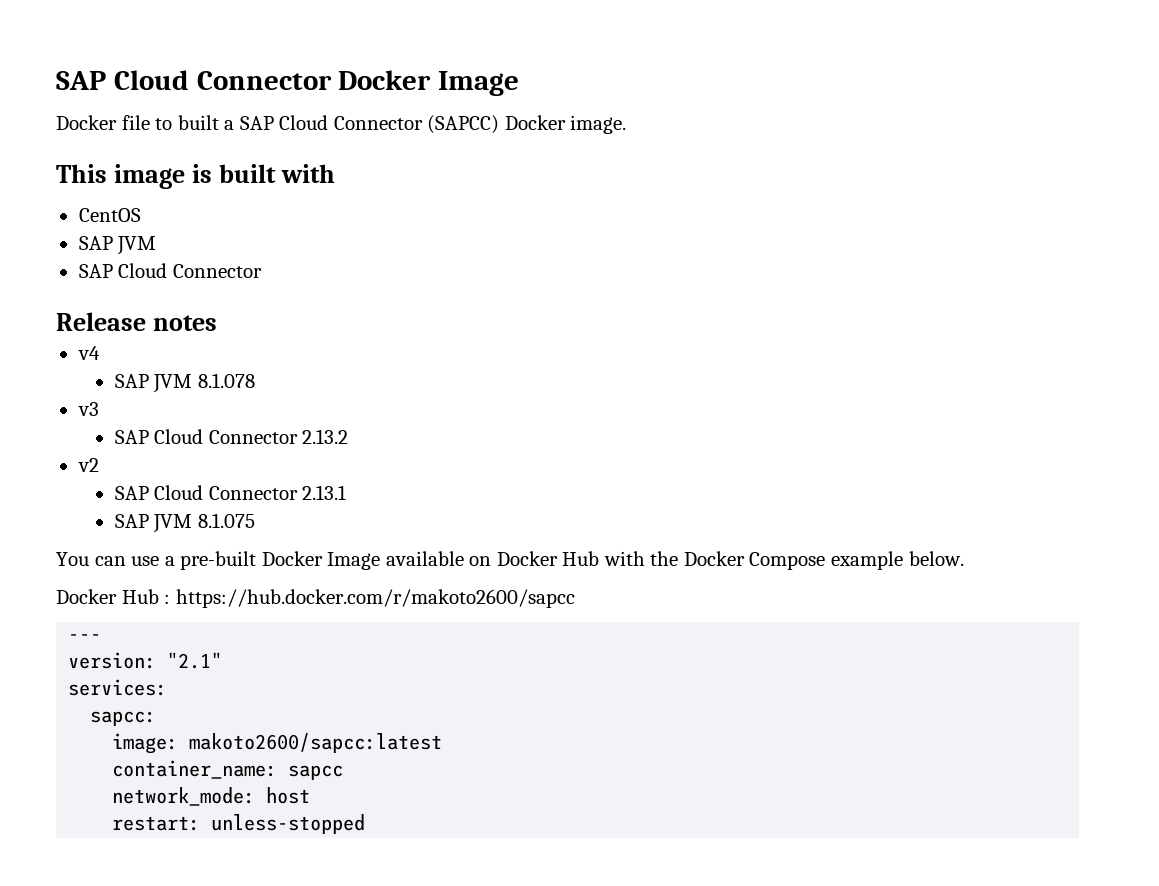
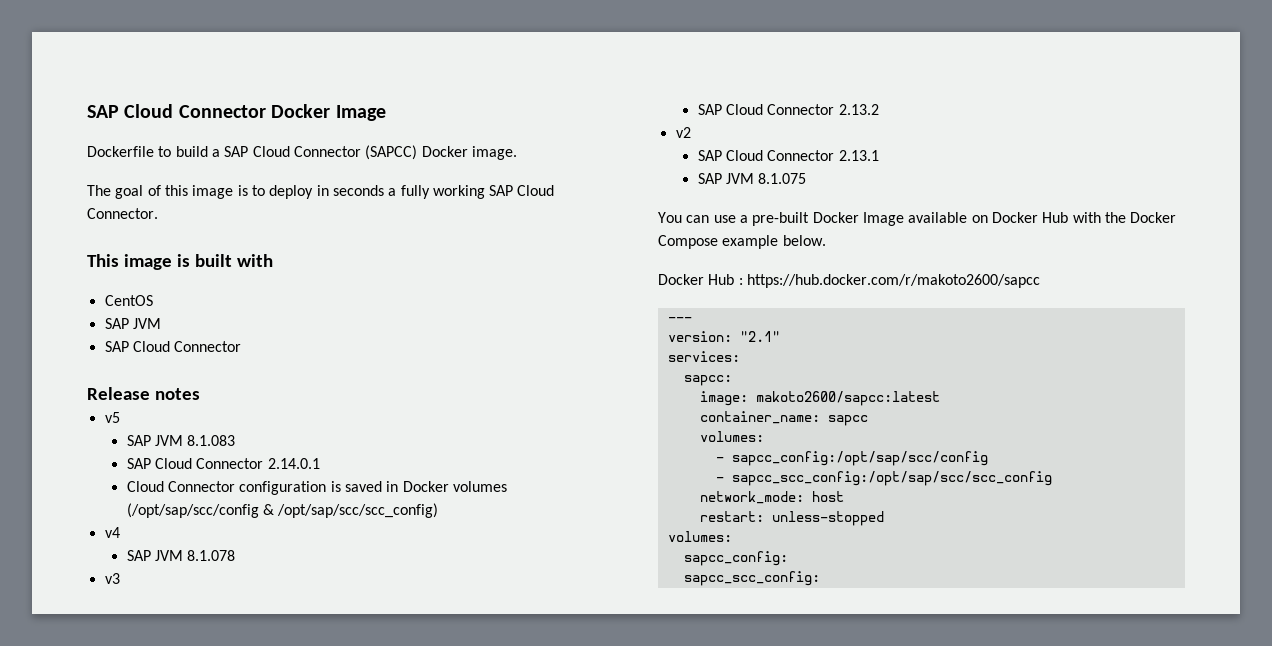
- Docker file to built a SAP Cloud Connector (SAPCC) Docker image.
+ Dockerfile to build a SAP Cloud Connector (SAPCC) Docker image.
+ The goal of this image is to deploy in seconds a fully working SAP Cloud Connector.
+ v5
+ SAP JVM 8.1.083
+ SAP Cloud Connector 2.14.0.1
+ Cloud Connector configuration is saved in Docker volumes (/opt/sap/scc/config & /opt/sap/scc/scc_config)
  container_name: sapcc
+ volumes:
+ - sapcc_config:/opt/sap/scc/config
+ - sapcc_scc_config:/opt/sap/scc/scc_config
  restart: unless-stopped
+ volumes:
+ sapcc_config:
+ sapcc_scc_config:

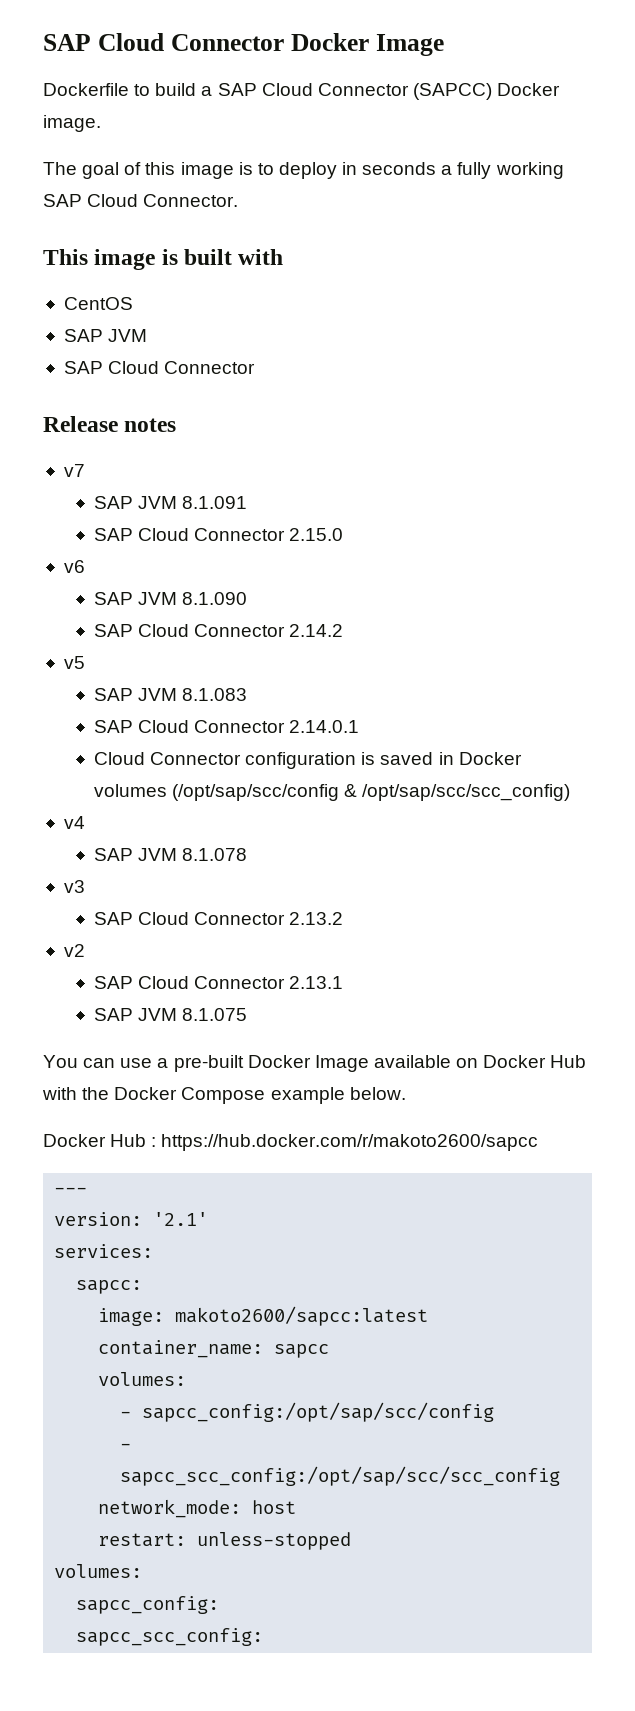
+ v7
+ SAP JVM 8.1.091
+ SAP Cloud Connector 2.15.0
+ v6
+ SAP JVM 8.1.090
+ SAP Cloud Connector 2.14.2
- version: "2.1"
+ version: '2.1'

